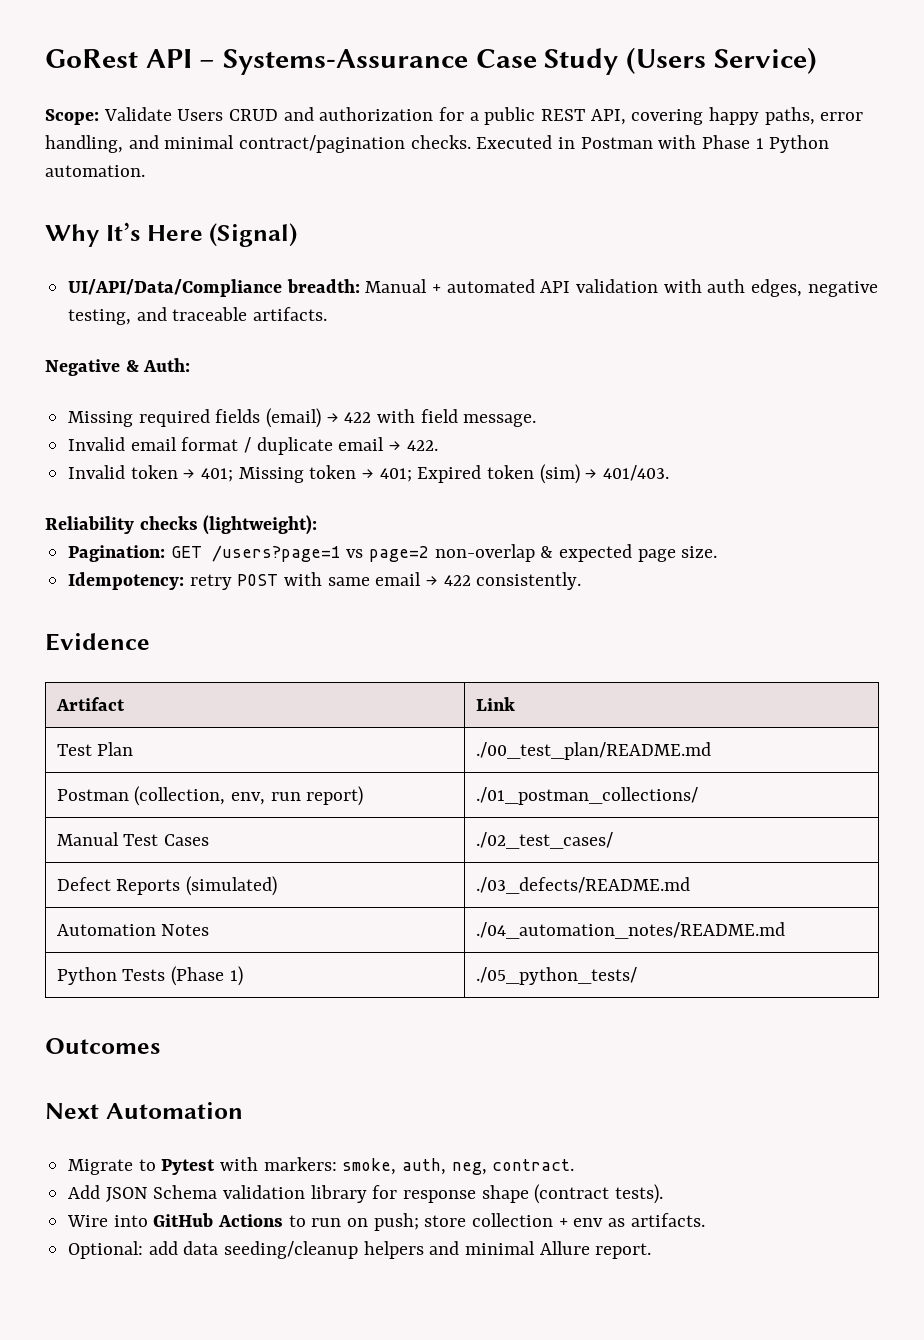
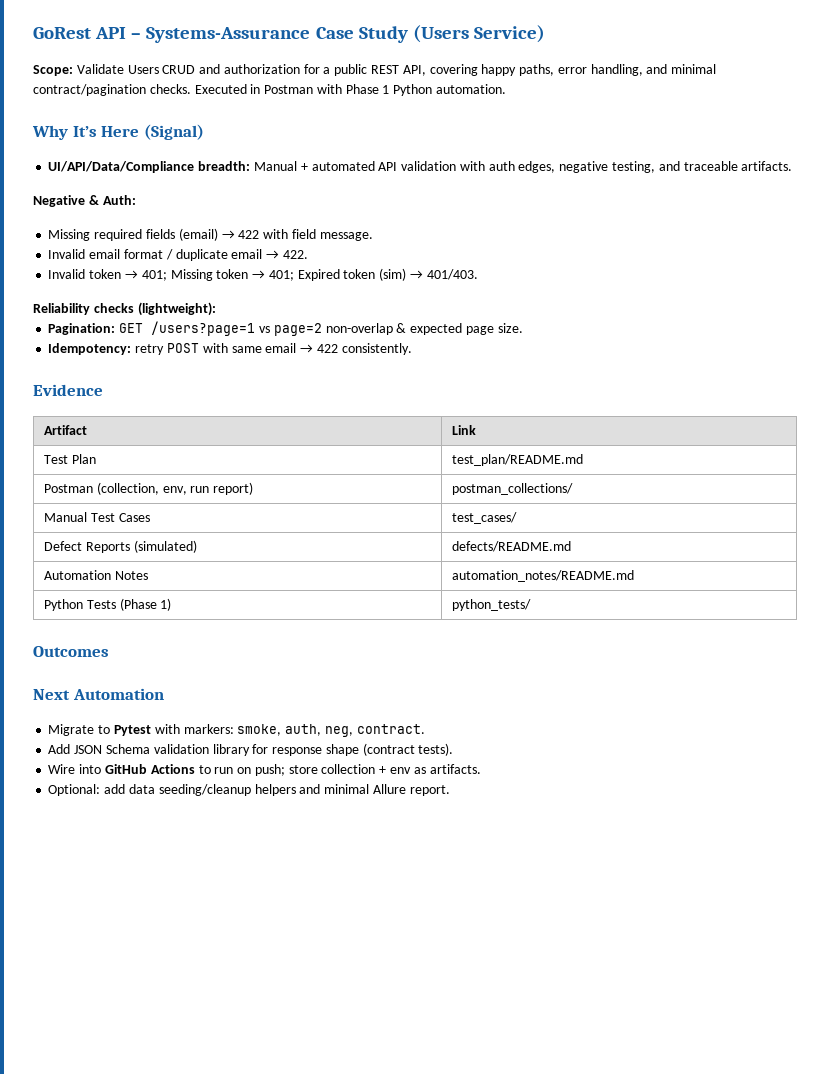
- Test Plan | ./00_test_plan/README.md
+ Test Plan | test_plan/README.md
- Postman (collection, env, run report) | ./01_postman_collections/
+ Postman (collection, env, run report) | postman_collections/
- Manual Test Cases | ./02_test_cases/
+ Manual Test Cases | test_cases/
- Defect Reports (simulated) | ./03_defects/README.md
+ Defect Reports (simulated) | defects/README.md
- Automation Notes | ./04_automation_notes/README.md
+ Automation Notes | automation_notes/README.md
- Python Tests (Phase 1) | ./05_python_tests/
+ Python Tests (Phase 1) | python_tests/

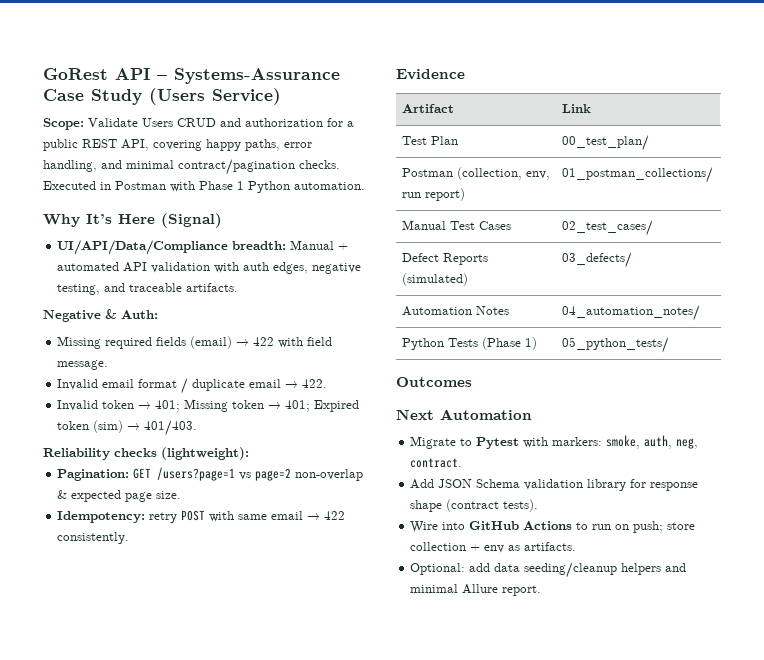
- Test Plan | test_plan/README.md
+ Test Plan | 00_test_plan/
- Postman (collection, env, run report) | postman_collections/
+ Postman (collection, env, run report) | 01_postman_collections/
- Manual Test Cases | test_cases/
+ Manual Test Cases | 02_test_cases/
- Defect Reports (simulated) | defects/README.md
+ Defect Reports (simulated) | 03_defects/
- Automation Notes | automation_notes/README.md
+ Automation Notes | 04_automation_notes/
- Python Tests (Phase 1) | python_tests/
+ Python Tests (Phase 1) | 05_python_tests/

